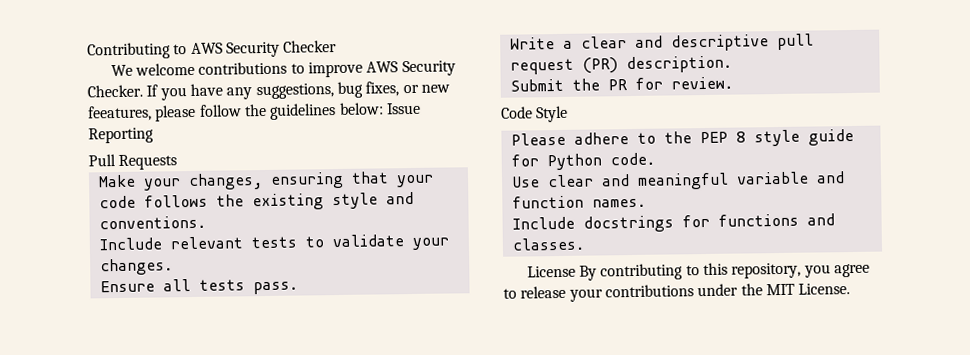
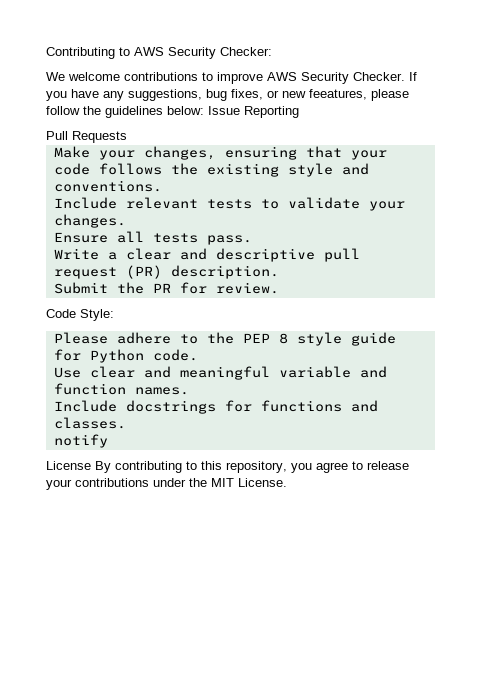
- Contributing to AWS Security Checker
+ Contributing to AWS Security Checker:
- Code Style
+ Code Style:
+ notify

